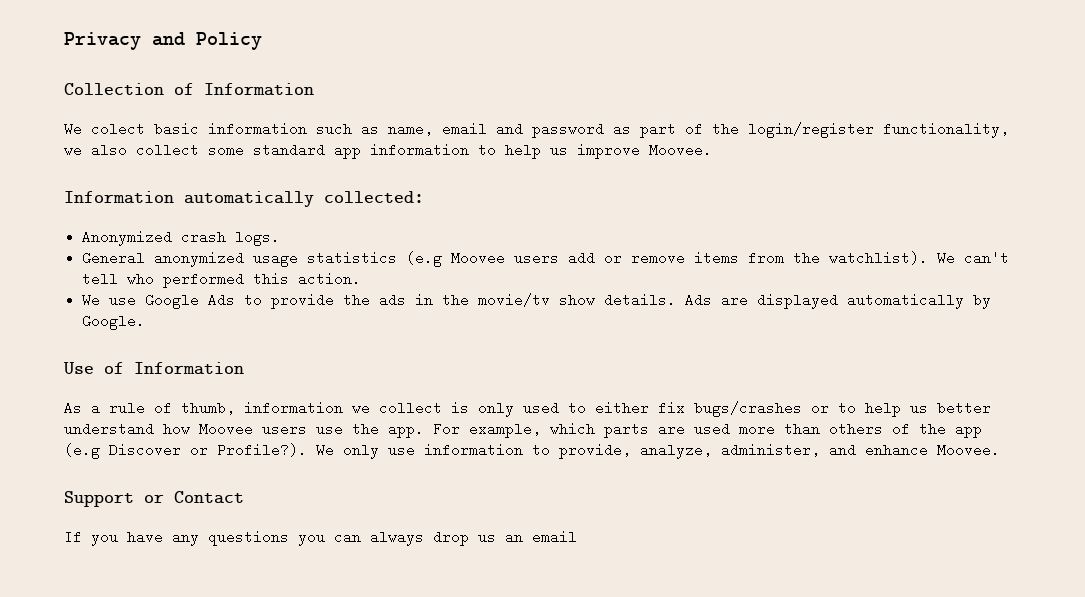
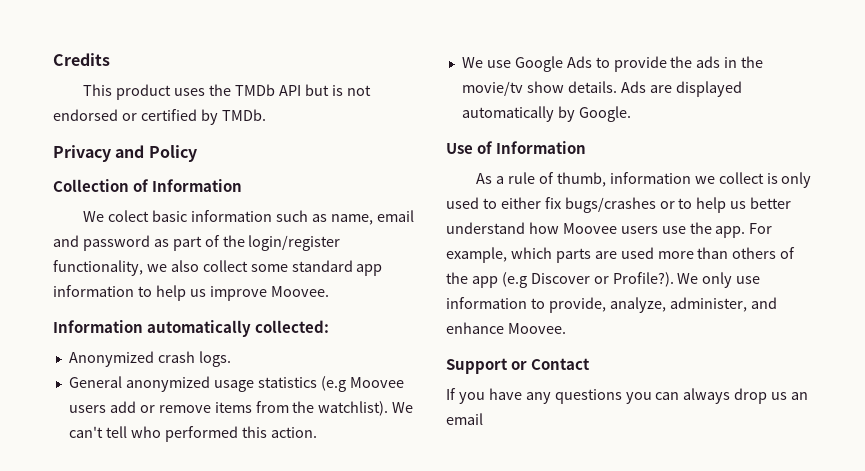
+ Credits
+ This product uses the TMDb API but is not endorsed or certified by TMDb.

